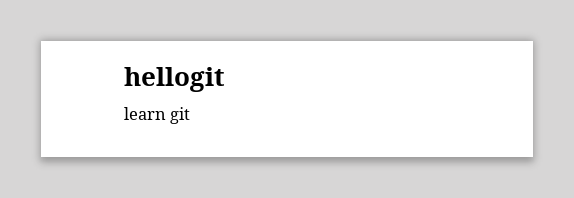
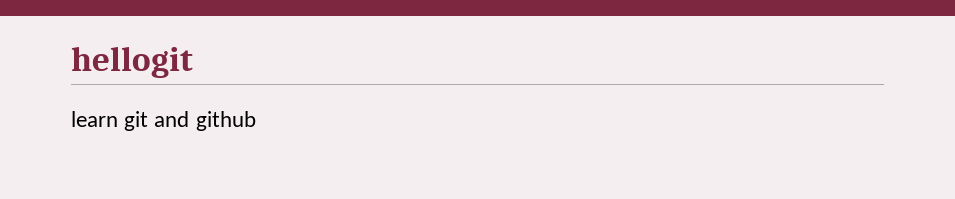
- learn git
+ learn git and github

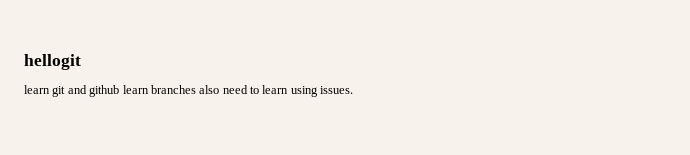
- learn git and github
+ learn git and github learn branches also need to learn using issues.

